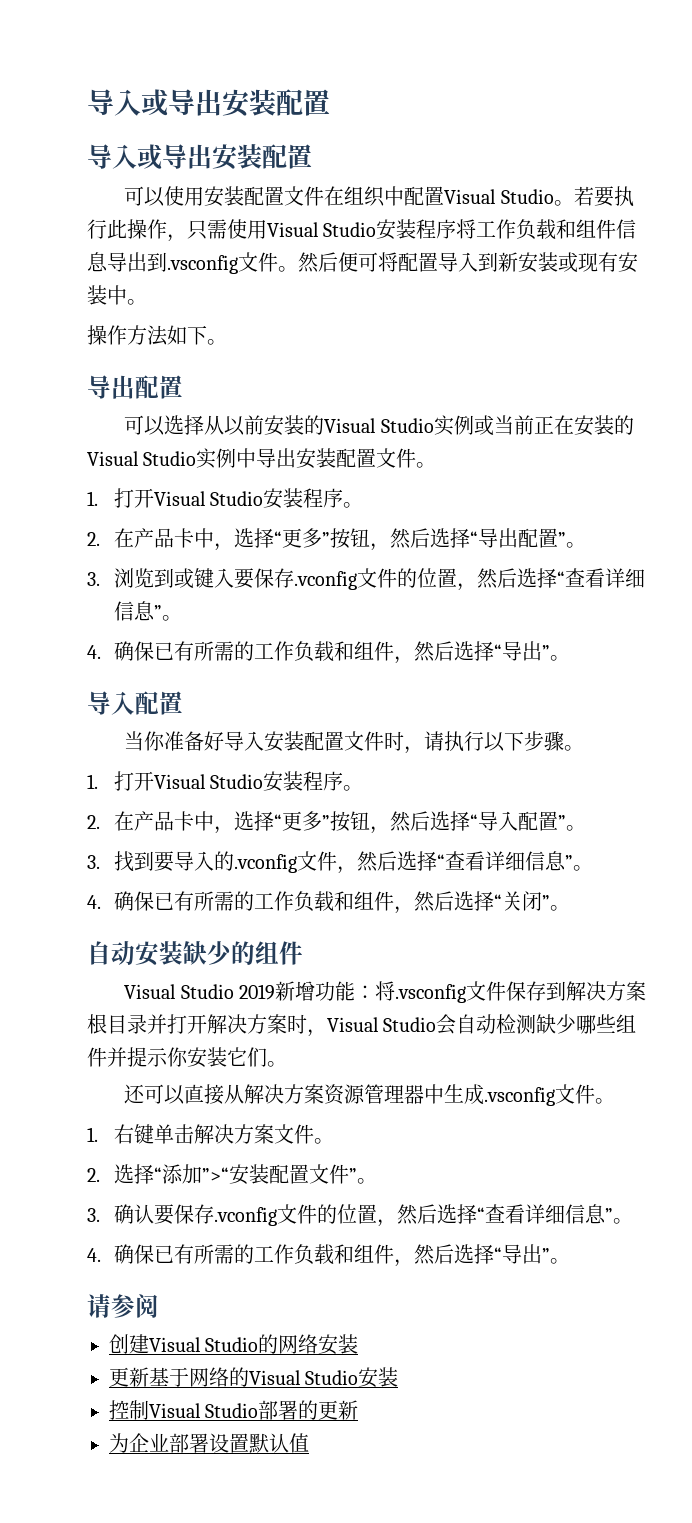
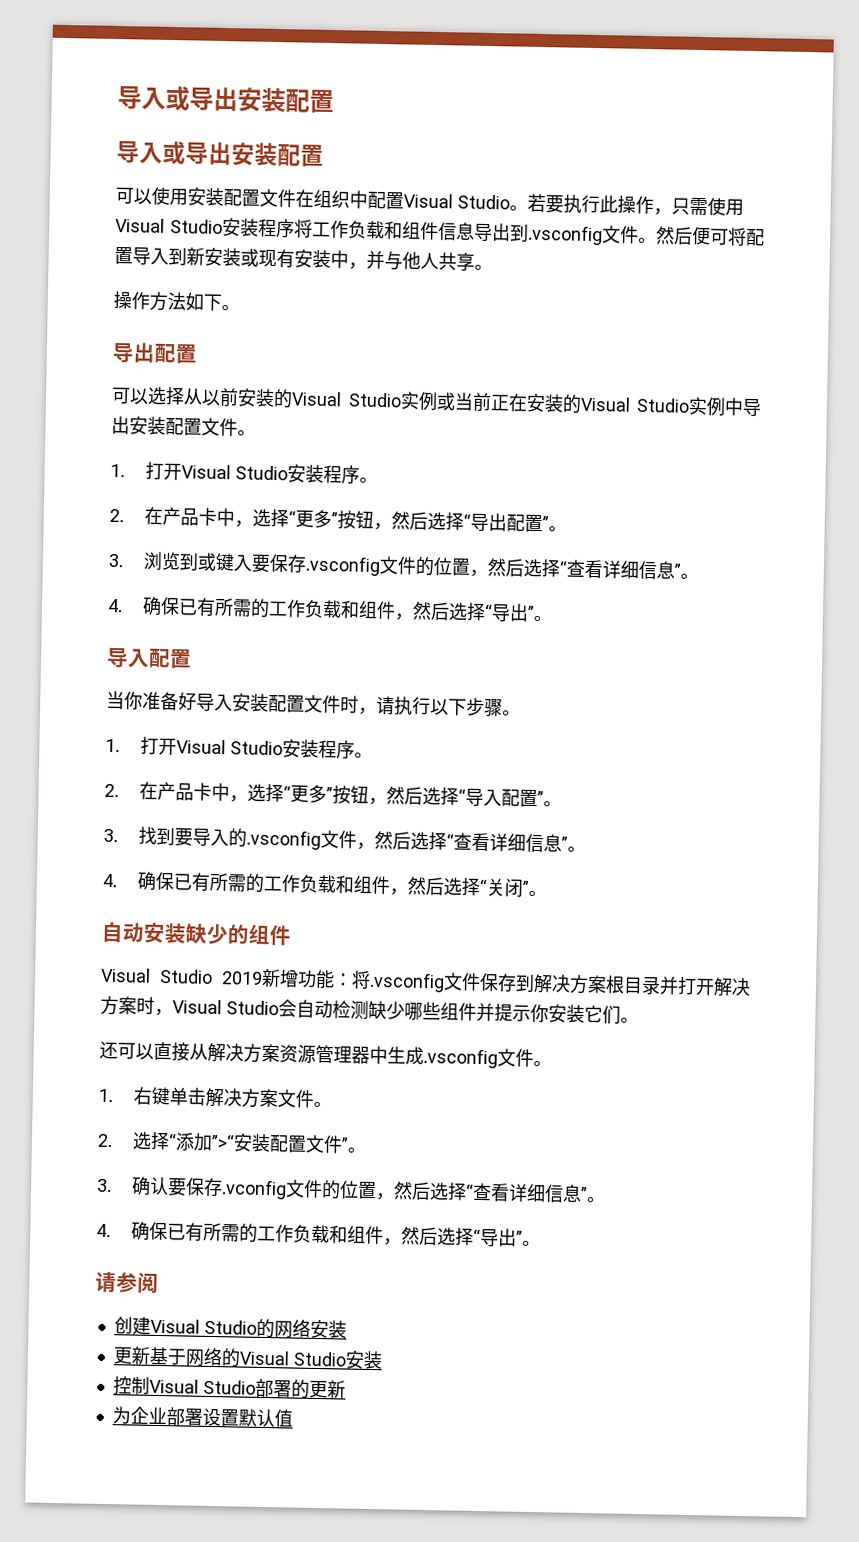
- 然后便可将配置导入到新安装或现有安装中。
+ 然后便可将配置导入到新安装或现有安装中，并与他人共享。
- 3.浏览到或键入要保存.vconfig文件的位置，然后选择“查看详细信息”。
+ 3.浏览到或键入要保存.vsconfig文件的位置，然后选择“查看详细信息”。
- 3.找到要导入的.vconfig文件，然后选择“查看详细信息”。
+ 3.找到要导入的.vsconfig文件，然后选择“查看详细信息”。

